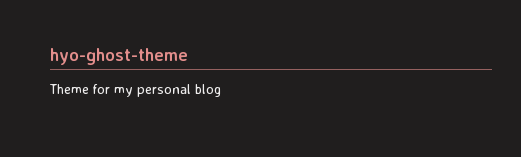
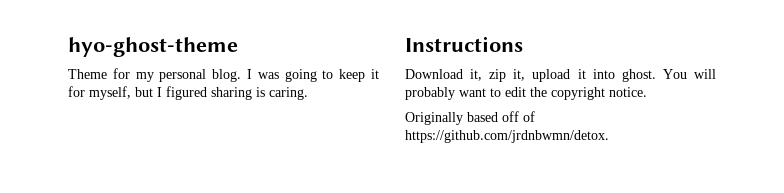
- Theme for my personal blog
+ Theme for my personal blog. I was going to keep it for myself, but I figured sharing is caring.
+ Instructions
+ Download it, zip it, upload it into ghost. You will probably want to edit the copyright notice.
+ Originally based off of https://github.com/jrdnbwmn/detox.

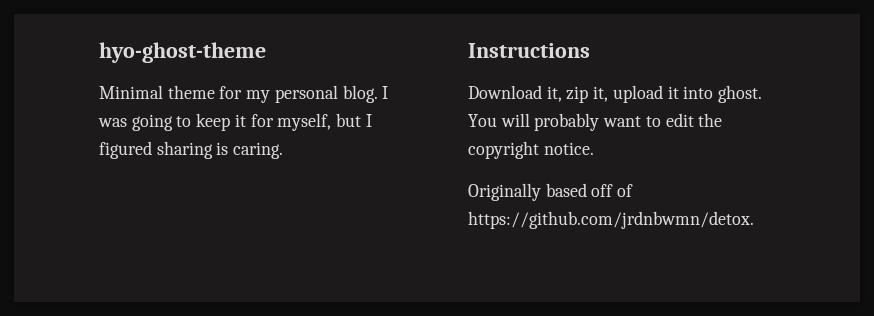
- Theme for my personal blog.
+ Minimal theme for my personal blog.

